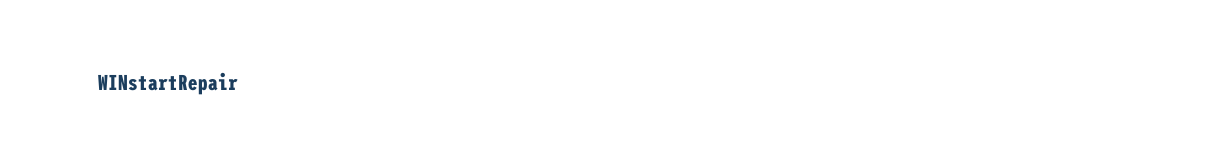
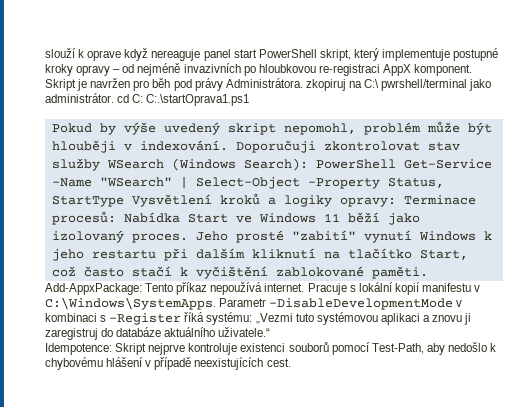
- WINstartRepair
+ slouží k oprave když nereaguje panel start PowerShell skript, který implementuje postupné kroky opravy – od nejméně invazivních po hloubkovou re-registraci AppX komponent. Skript je navržen pro běh pod právy Administrátora. zkopiruj na C:\ pwrshell/terminal jako administrátor. cd C: C:.\startOprava1.ps1
+ Pokud by výše uvedený skript nepomohl, problém může být hlouběji v indexování. Doporučuji zkontrolovat stav služby WSearch (Windows Search): PowerShell Get-Service -Name "WSearch" | Select-Object -Property Status, StartType Vysvětlení kroků a logiky opravy: Terminace procesů: Nabídka Start ve Windows 11 běží jako izolovaný proces. Jeho prosté "zabití" vynutí Windows k jeho restartu při dalším kliknutí na tlačítko Start, což často stačí k vyčištění zablokované paměti.
+ Add-AppxPackage: Tento příkaz nepoužívá internet. Pracuje s lokální kopií manifestu v C:\Windows\SystemApps. Parametr -DisableDevelopmentMode v kombinaci s -Register říká systému: „Vezmi tuto systémovou aplikaci a znovu ji zaregistruj do databáze aktuálního uživatele.“
+ Idempotence: Skript nejprve kontroluje existenci souborů pomocí Test-Path, aby nedošlo k chybovému hlášení v případě neexistujících cest.

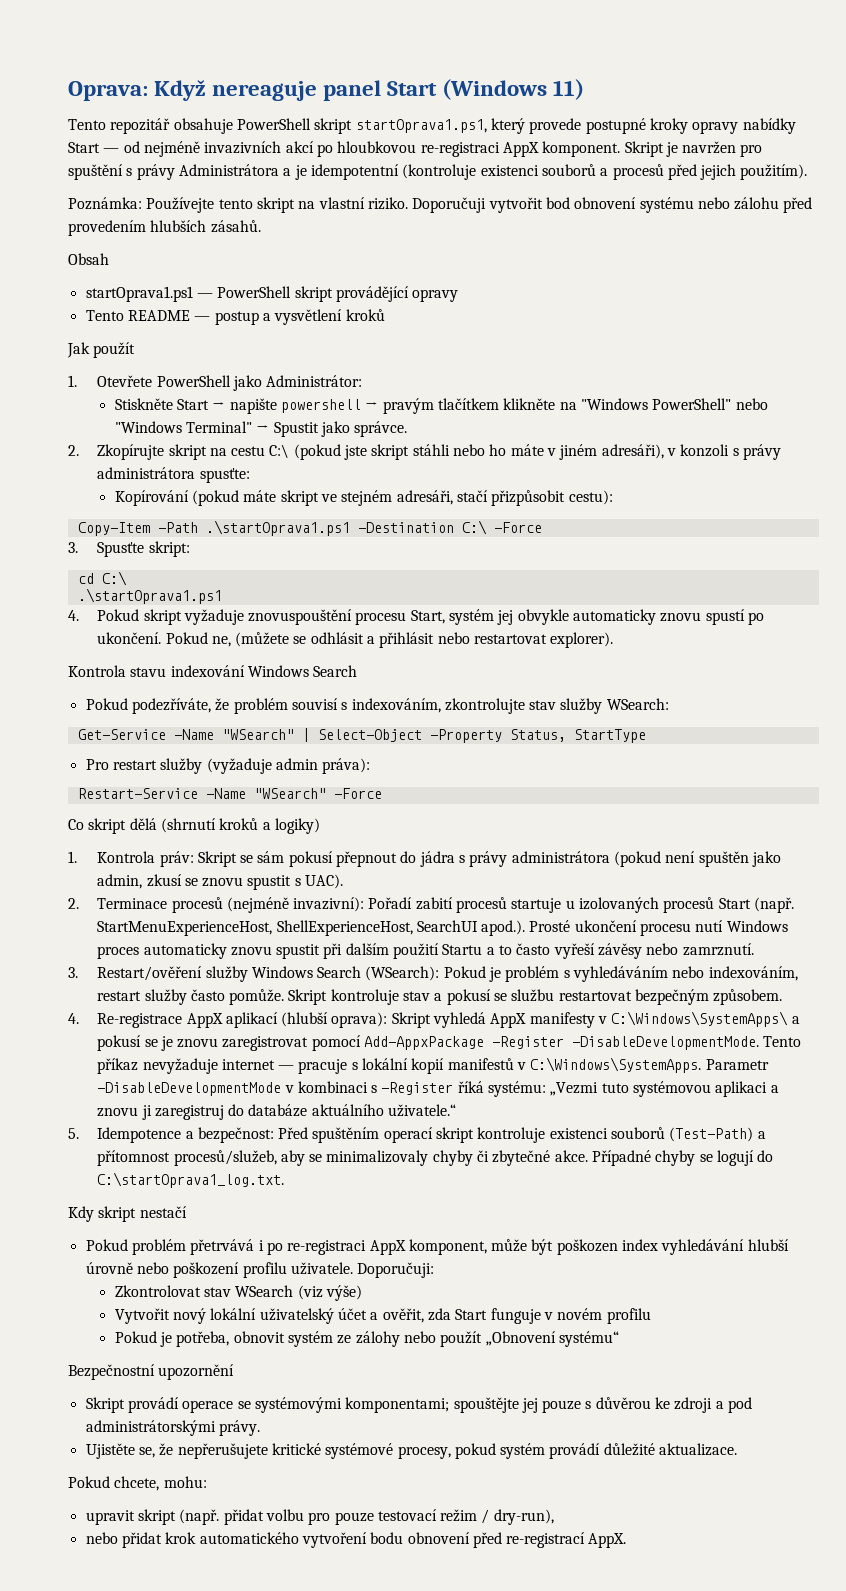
- slouží k oprave když nereaguje panel start PowerShell skript, který implementuje postupné kroky opravy – od nejméně invazivních po hloubkovou re-registraci AppX komponent.
+ Oprava: Když nereaguje panel Start (Windows 11)
+ Tento repozitář obsahuje PowerShell skript startOprava1.ps1, který provede postupné kroky opravy nabídky Start — od nejméně invazivních akcí po hloubkovou re-registraci AppX komponent.
- Skript je navržen pro běh pod právy Administrátora. zkopiruj na C:\ pwrshell/terminal jako administrátor. cd C: C:.\startOprava1.ps1
- Pokud by výše uvedený skript nepomohl, problém může být hlouběji v indexování. Doporučuji zkontrolovat stav služby WSearch (Windows Search): PowerShell Get-Service -Name "WSearch" | Select-Object -Property Status, StartType Vysvětlení kroků a logiky opravy: Terminace procesů: Nabídka Start ve Windows 11 běží jako izolovaný proces. Jeho prosté "zabití" vynutí Windows k jeho restartu při dalším kliknutí na tlačítko Start, což často stačí k vyčištění zablokované paměti.
- Add-AppxPackage: Tento příkaz nepoužívá internet. Pracuje s lokální kopií manifestu v C:\Windows\SystemApps.
+ Skript je navržen pro spuštění s právy Administrátora a je idempotentní (kontroluje existenci souborů a procesů před jejich použitím).
+ Poznámka: Používejte tento skript na vlastní riziko. Doporučuji vytvořit bod obnovení systému nebo zálohu před provedením hlubších zásahů.
+ Obsah
+ startOprava1.ps1 — PowerShell skript provádějící opravy
+ Tento README — postup a vysvětlení kroků
+ Jak použít
+ 1. Otevřete PowerShell jako Administrátor:
+ Stiskněte Start → napište powershell → pravým tlačítkem klikněte na "Windows PowerShell" nebo "Windows Terminal" → Spustit jako správce.
+ 2. Zkopírujte skript na cestu C:\ (pokud jste skript stáhli nebo ho máte v jiném adresáři), v konzoli s právy administrátora spusťte:
+ Kopírování (pokud máte skript ve stejném adresáři, stačí přizpůsobit cestu):
+ Copy-Item -Path .\startOprava1.ps1 -Destination C:\ -Force
+ 3. Spusťte skript:
+ cd C:\
+ .\startOprava1.ps1
+ 4. Pokud skript vyžaduje znovuspouštění procesu Start, systém jej obvykle automaticky znovu spustí po ukončení. Pokud ne, (můžete se odhlásit a přihlásit nebo restartovat explorer).
+ Kontrola stavu indexování Windows Search
+ Pokud podezříváte, že problém souvisí s indexováním, zkontrolujte stav služby WSearch:
+ Get-Service -Name "WSearch" | Select-Object -Property Status, StartType
+ Pro restart služby (vyžaduje admin práva):
+ Restart-Service -Name "WSearch" -Force
+ Co skript dělá (shrnutí kroků a logiky)
+ 1. Kontrola práv: Skript se sám pokusí přepnout do jádra s právy administrátora (pokud není spuštěn jako admin, zkusí se znovu spustit s UAC).
+ 2. Terminace procesů (nejméně invazivní): Pořadí zabití procesů startuje u izolovaných procesů Start (např. StartMenuExperienceHost, ShellExperienceHost, SearchUI apod.). Prosté ukončení procesu nutí Windows proces automaticky znovu spustit při dalším použití Startu a to často vyřeší závěsy nebo zamrznutí.
+ 3. Restart/ověření služby Windows Search (WSearch): Pokud je problém s vyhledáváním nebo indexováním, restart služby často pomůže. Skript kontroluje stav a pokusí se službu restartovat bezpečným způsobem.
+ 4. Re-registrace AppX aplikací (hlubší oprava): Skript vyhledá AppX manifesty v C:\Windows\SystemApps\ a pokusí se je znovu zaregistrovat pomocí Add-AppxPackage -Register -DisableDevelopmentMode. Tento příkaz nevyžaduje internet — pracuje s lokální kopií manifestů v C:\Windows\SystemApps.
- Idempotence: Skript nejprve kontroluje existenci souborů pomocí Test-Path, aby nedošlo k chybovému hlášení v případě neexistujících cest.
+ 5. Idempotence a bezpečnost: Před spuštěním operací skript kontroluje existenci souborů (Test-Path) a přítomnost procesů/služeb, aby se minimalizovaly chyby či zbytečné akce. Případné chyby se logují do C:\startOprava1_log.txt.
+ Kdy skript nestačí
+ Pokud problém přetrvává i po re-registraci AppX komponent, může být poškozen index vyhledávání hlubší úrovně nebo poškození profilu uživatele. Doporučuji:
+ Zkontrolovat stav WSearch (viz výše)
+ Vytvořit nový lokální uživatelský účet a ověřit, zda Start funguje v novém profilu
+ Pokud je potřeba, obnovit systém ze zálohy nebo použít „Obnovení systému“
+ Bezpečnostní upozornění
+ Skript provádí operace se systémovými komponentami; spouštějte jej pouze s důvěrou ke zdroji a pod administrátorskými právy.
+ Ujistěte se, že nepřerušujete kritické systémové procesy, pokud systém provádí důležité aktualizace.
+ Pokud chcete, mohu:
+ upravit skript (např. přidat volbu pro pouze testovací režim / dry-run),
+ nebo přidat krok automatického vytvoření bodu obnovení před re-registrací AppX.

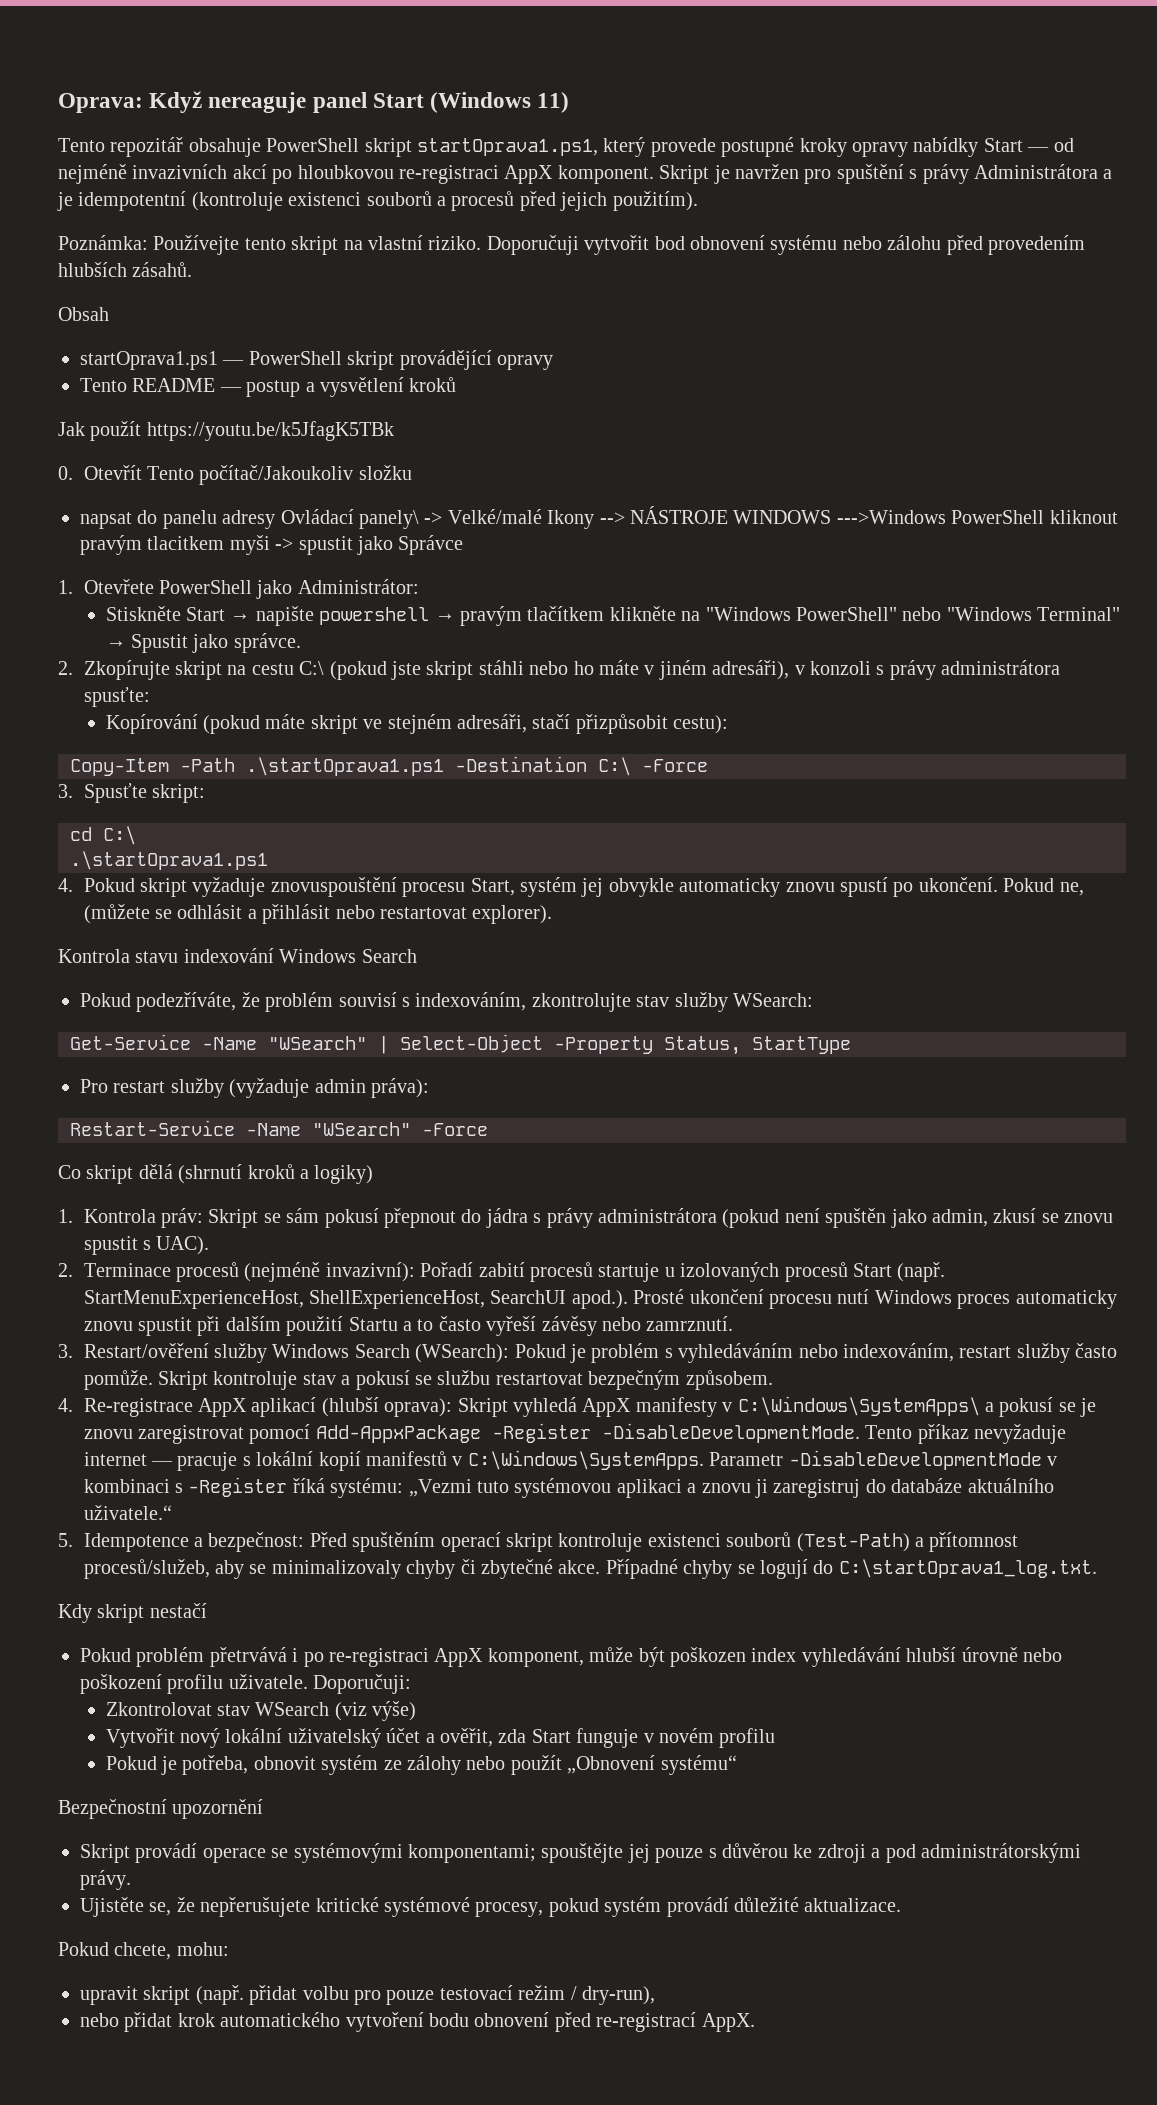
- Jak použít
+ Jak použít https://youtu.be/k5JfagK5TBk
+ 0. Otevřít Tento počítač/Jakoukoliv složku
+ napsat do panelu adresy Ovládací panely\ -> Velké/malé Ikony --> NÁSTROJE WINDOWS --->Windows PowerShell kliknout pravým tlacitkem myši -> spustit jako Správce

